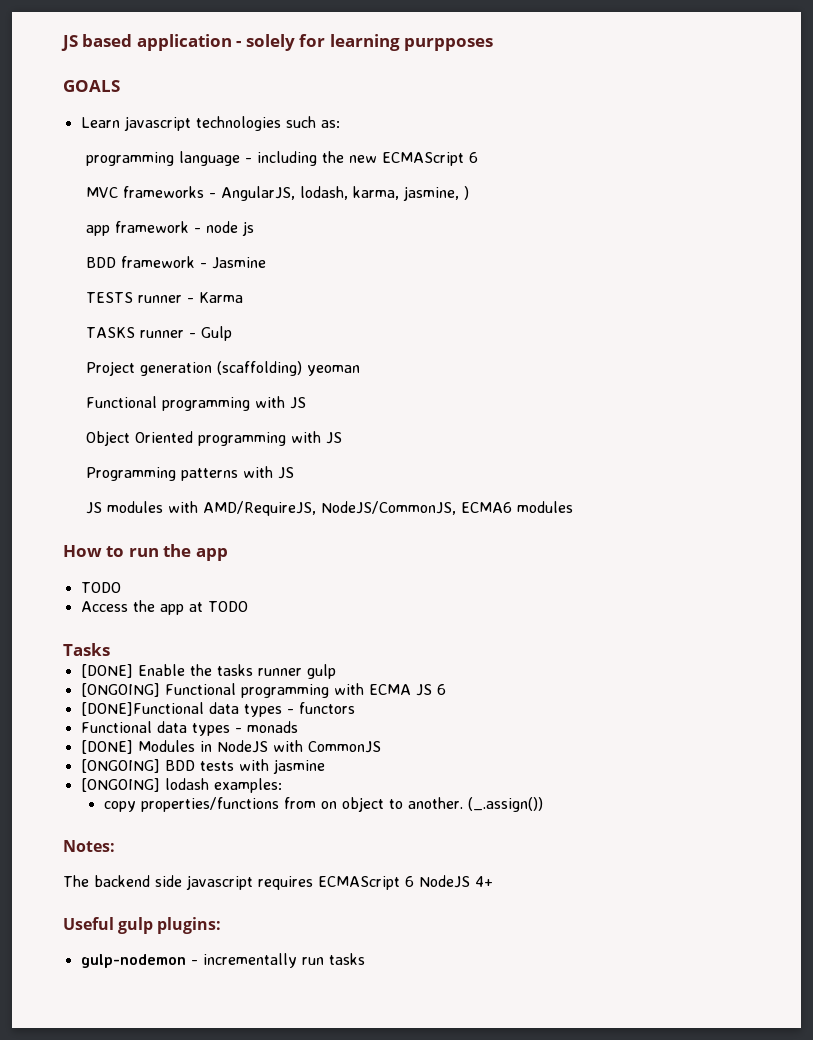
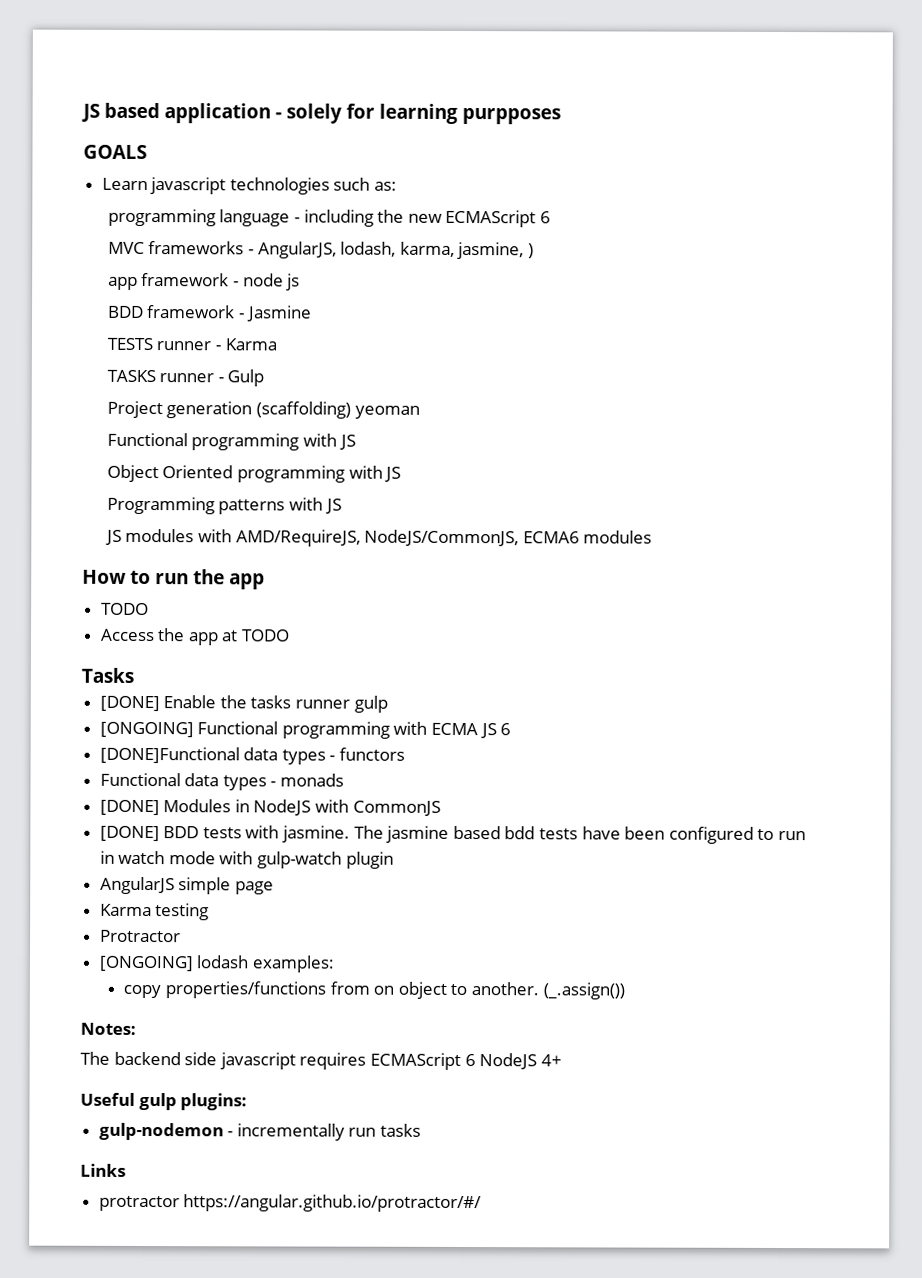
- [ONGOING] BDD tests with jasmine
+ [DONE] BDD tests with jasmine. The jasmine based bdd tests have been configured to run in watch mode with gulp-watch plugin
+ AngularJS simple page
+ Karma testing
+ Protractor
+ Links
+ protractor https://angular.github.io/protractor/#/

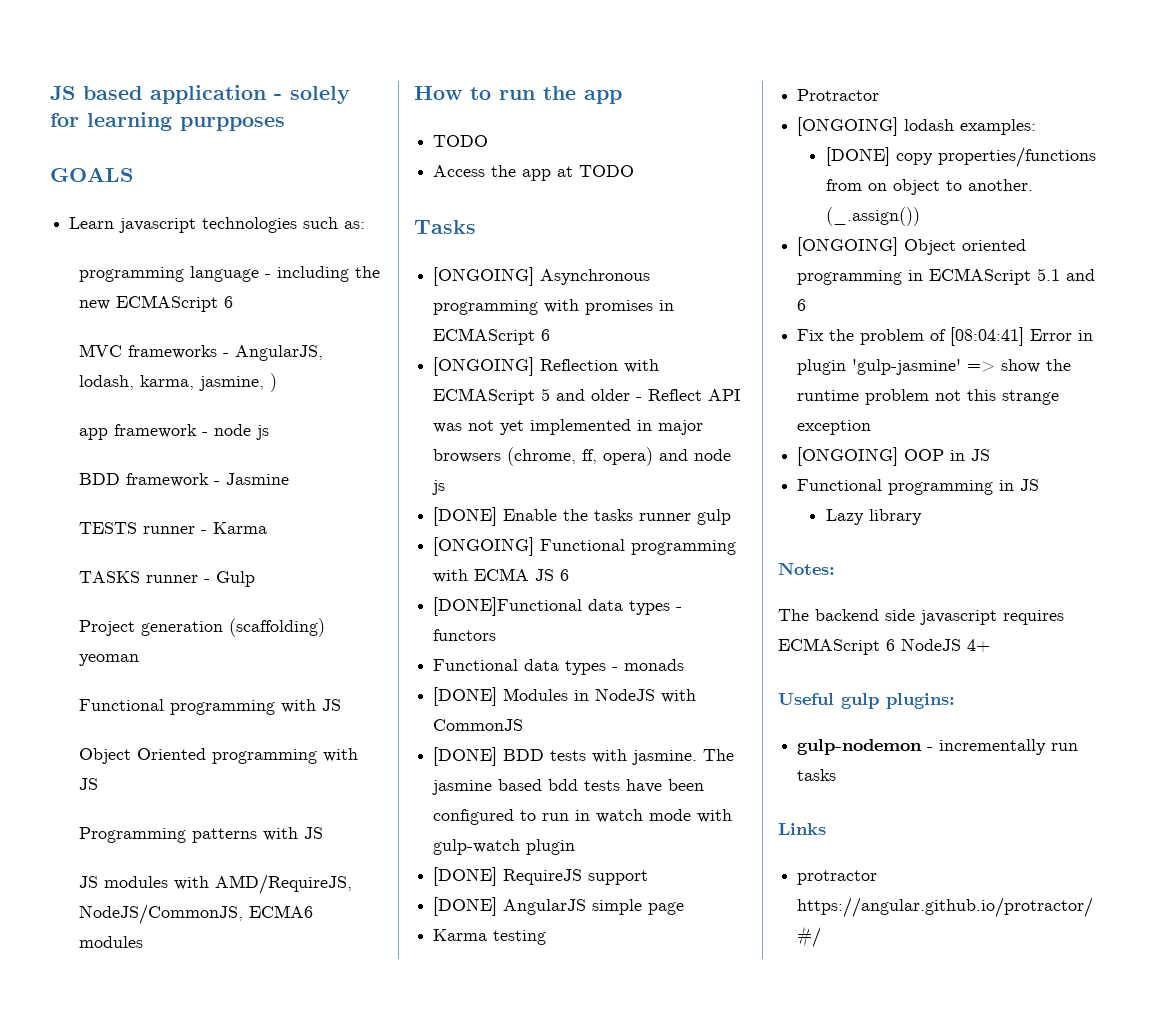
+ [ONGOING] Asynchronous programming with promises in ECMAScript 6
+ [ONGOING] Reflection with ECMAScript 5 and older - Reflect API was not yet implemented in major browsers (chrome, ff, opera) and node js
- AngularJS simple page
+ [DONE] RequireJS support
+ [DONE] AngularJS simple page
- copy properties/functions from on object to another.
+ [DONE] copy properties/functions from on object to another.
+ [ONGOING] Object oriented programming in ECMAScript 5.1 and 6
+ Fix the problem of [08:04:41] Error in plugin 'gulp-jasmine' => show the runtime problem not this strange exception
+ [ONGOING] OOP in JS
+ Functional programming in JS
+ Lazy library

